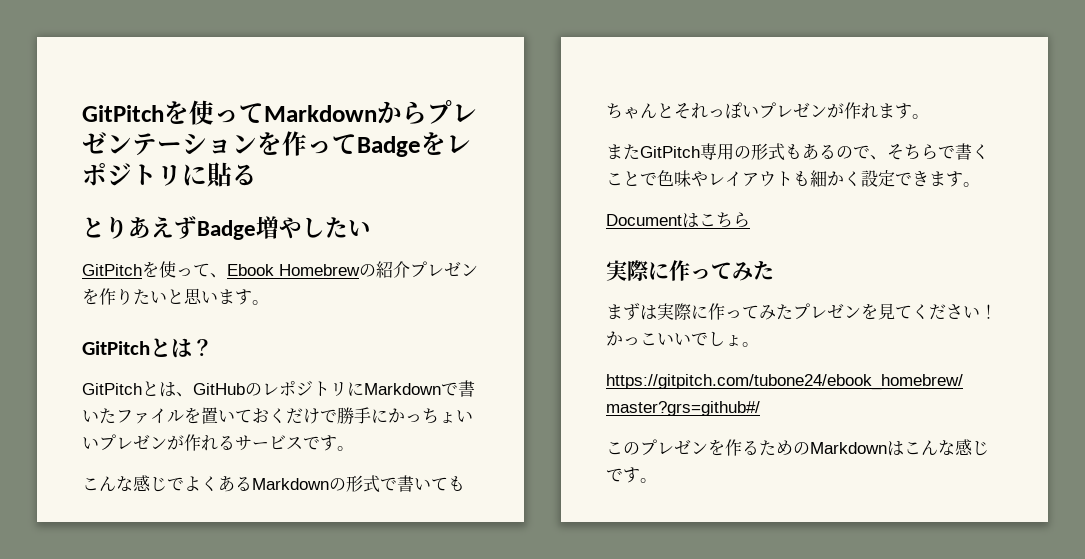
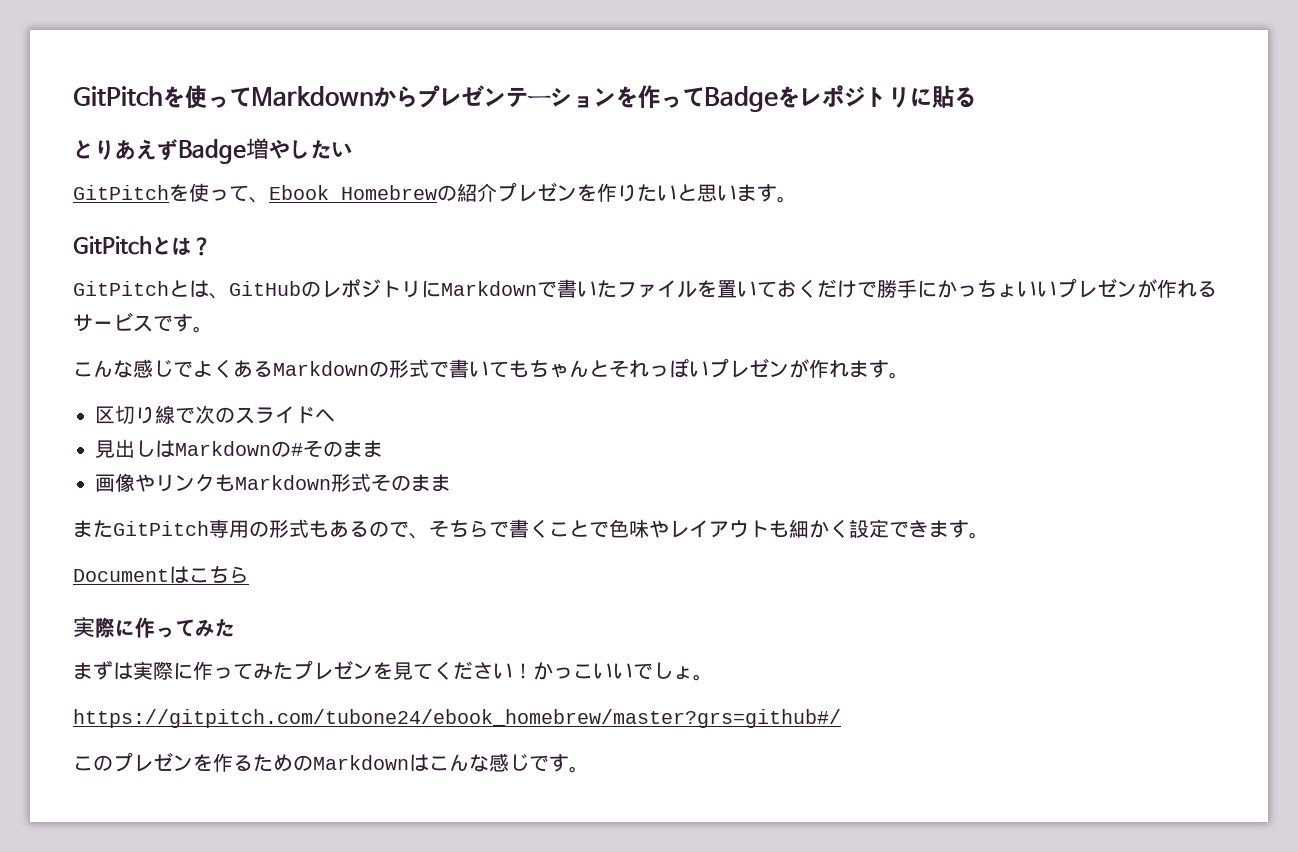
+ 区切り線で次のスライドへ
+ 見出しはMarkdownの#そのまま
+ 画像やリンクもMarkdown形式そのまま

